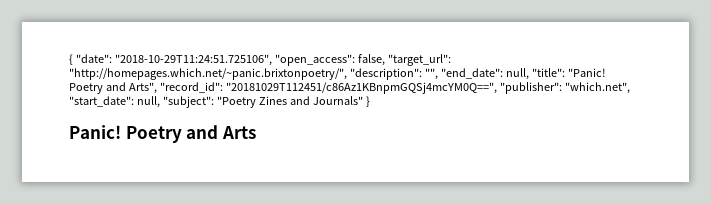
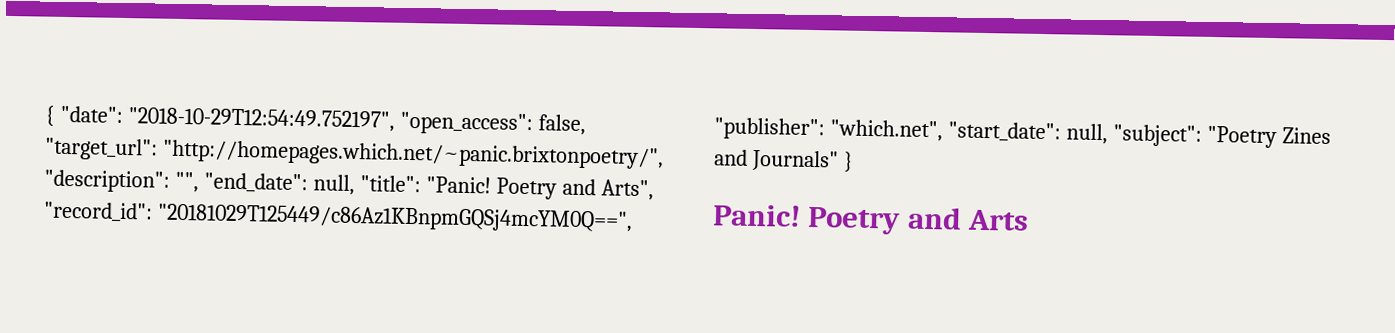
- { "date": "2018-10-29T11:24:51.725106", "open_access": false, "target_url": "http://homepages.which.net/~panic.brixtonpoetry/", "description": "", "end_date": null, "title": "Panic!
+ { "date": "2018-10-29T12:54:49.752197", "open_access": false, "target_url": "http://homepages.which.net/~panic.brixtonpoetry/", "description": "", "end_date": null, "title": "Panic!
- Poetry and Arts", "record_id": "20181029T112451/c86Az1KBnpmGQSj4mcYM0Q==", "publisher": "which.net", "start_date": null, "subject": "Poetry Zines and Journals" }
+ Poetry and Arts", "record_id": "20181029T125449/c86Az1KBnpmGQSj4mcYM0Q==", "publisher": "which.net", "start_date": null, "subject": "Poetry Zines and Journals" }

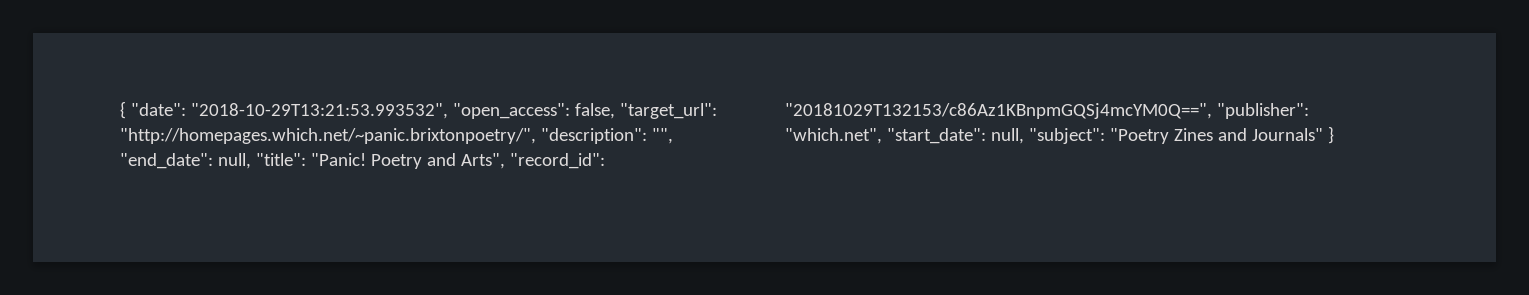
- { "date": "2018-10-29T12:54:49.752197", "open_access": false, "target_url": "http://homepages.which.net/~panic.brixtonpoetry/", "description": "", "end_date": null, "title": "Panic!
+ { "date": "2018-10-29T13:21:53.993532", "open_access": false, "target_url": "http://homepages.which.net/~panic.brixtonpoetry/", "description": "", "end_date": null, "title": "Panic!
- Poetry and Arts", "record_id": "20181029T125449/c86Az1KBnpmGQSj4mcYM0Q==", "publisher": "which.net", "start_date": null, "subject": "Poetry Zines and Journals" }
+ Poetry and Arts", "record_id": "20181029T132153/c86Az1KBnpmGQSj4mcYM0Q==", "publisher": "which.net", "start_date": null, "subject": "Poetry Zines and Journals" }
- Panic! Poetry and Arts

